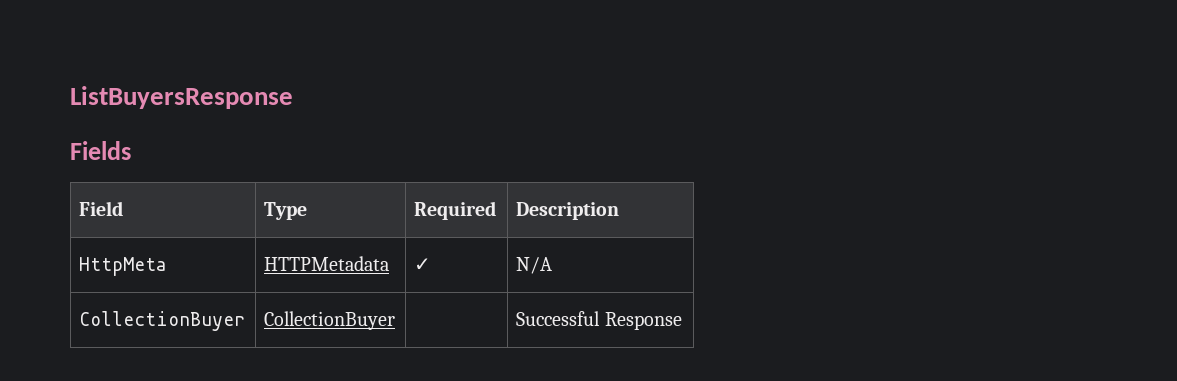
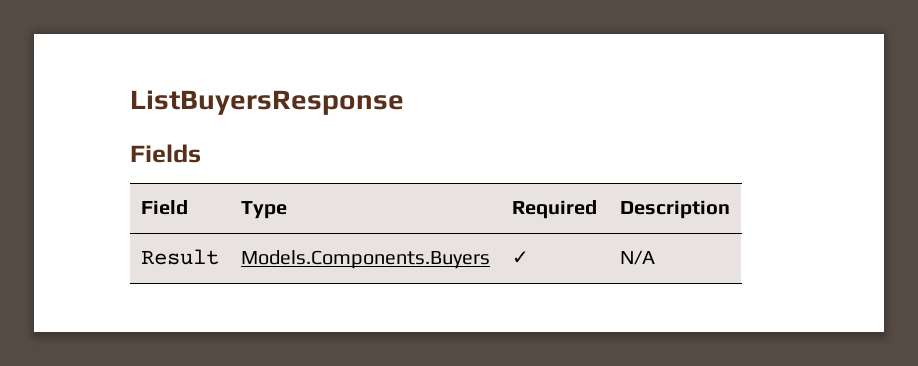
- HttpMeta | HTTPMetadata | ✓ | N/A
+ Result | Models.Components.Buyers | ✓ | N/A
- CollectionBuyer | CollectionBuyer | | Successful Response

